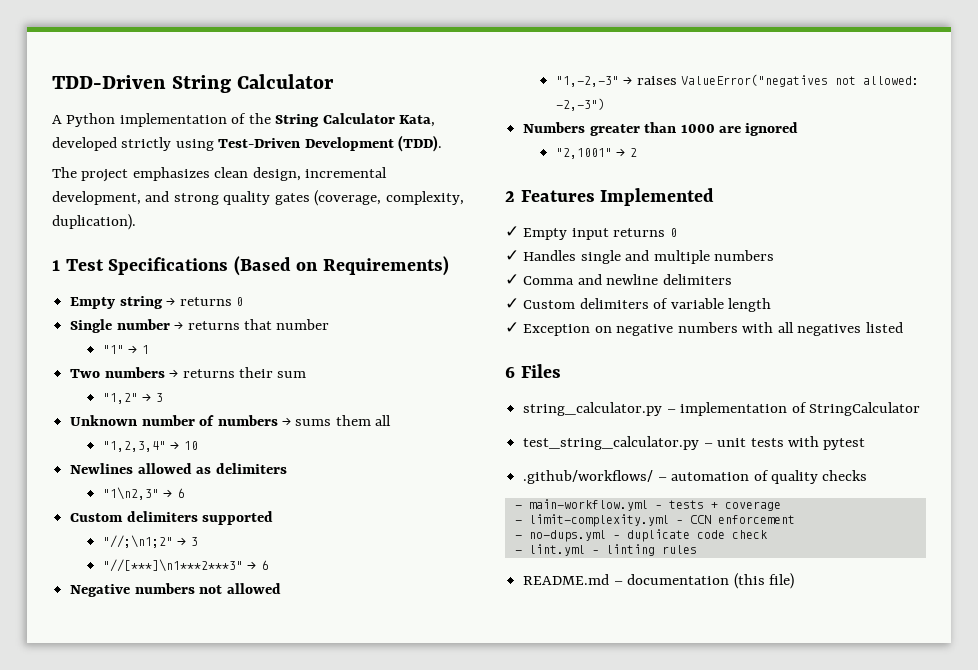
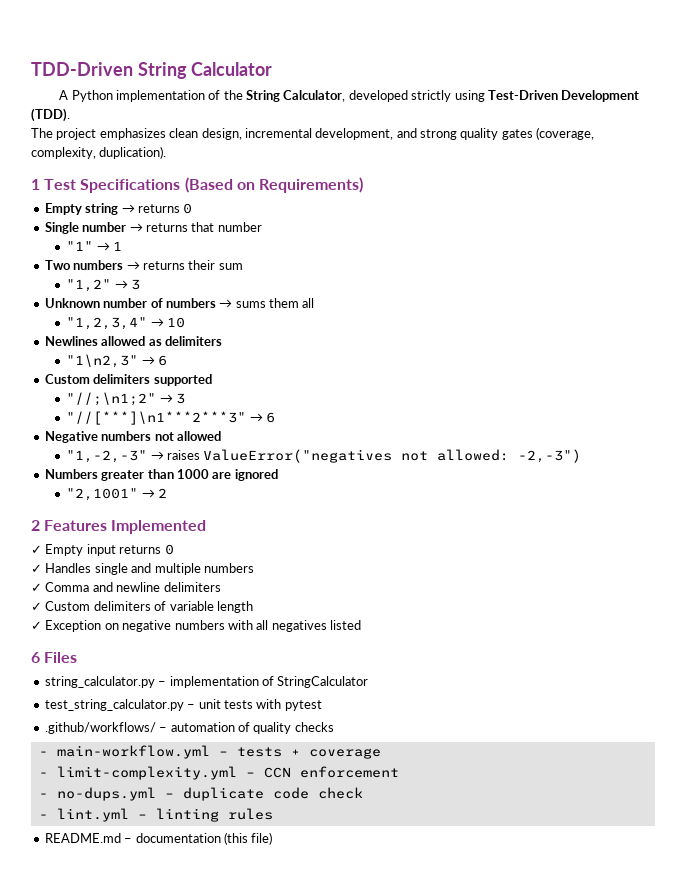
- A Python implementation of the String Calculator Kata, developed strictly using Test-Driven Development (TDD).
+ A Python implementation of the String Calculator, developed strictly using Test-Driven Development (TDD).

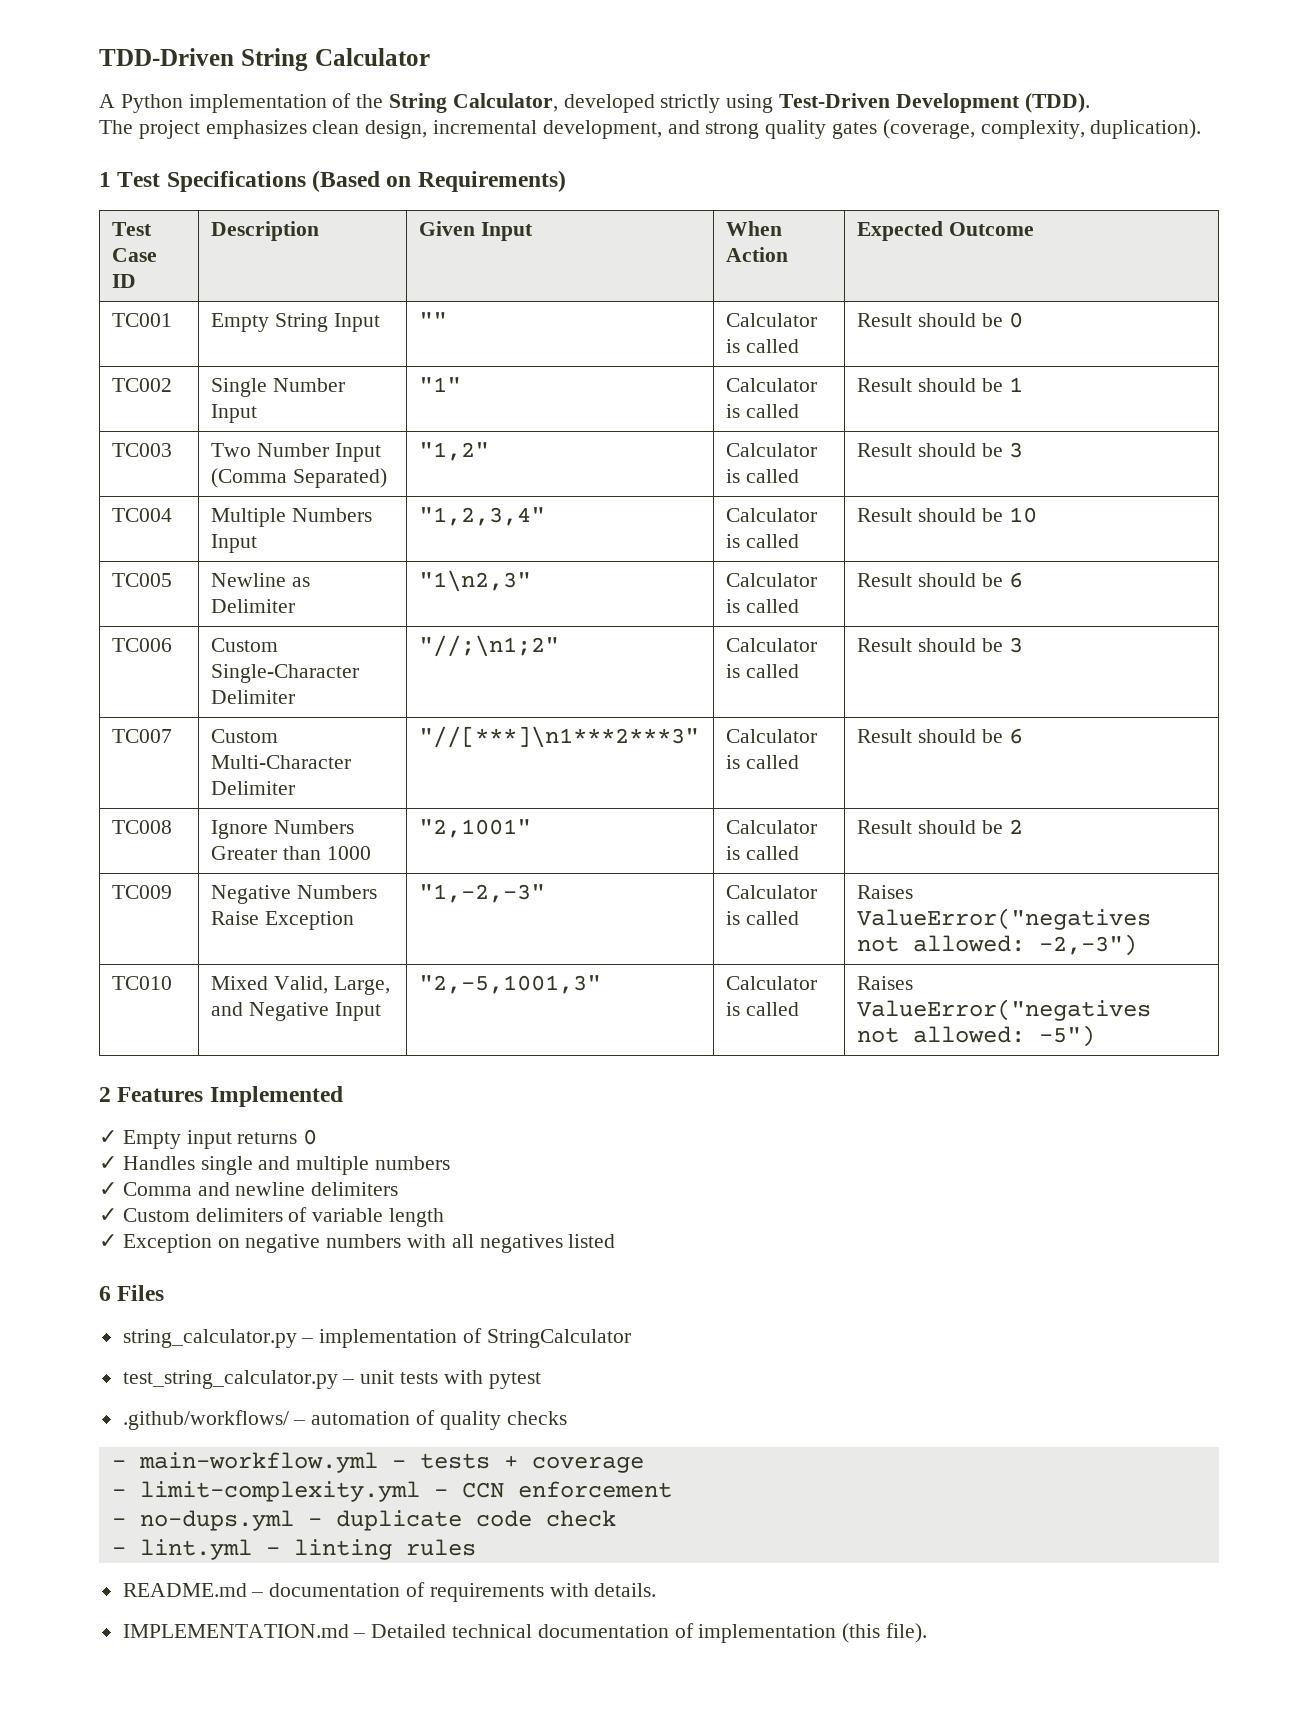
- Empty string → returns 0
- Single number → returns that number
- "1" → 1
- Two numbers → returns their sum
- "1,2" → 3
- Unknown number of numbers → sums them all
- "1,2,3,4" → 10
- Newlines allowed as delimiters
- "1\n2,3" → 6
- Custom delimiters supported
- "//;\n1;2" → 3
- "//[***]\n1***2***3" → 6
- Negative numbers not allowed
- "1,-2,-3" → raises ValueError("negatives not allowed: -2,-3")
- Numbers greater than 1000 are ignored
- "2,1001" → 2
+ Test Case ID | Description | Given Input | When Action | Expected Outcome
+ TC001 | Empty String Input | "" | Calculator is called | Result should be 0
+ TC002 | Single Number Input | "1" | Calculator is called | Result should be 1
+ TC003 | Two Number Input (Comma Separated) | "1,2" | Calculator is called | Result should be 3
+ TC004 | Multiple Numbers Input | "1,2,3,4" | Calculator is called | Result should be 10
+ TC005 | Newline as Delimiter | "1\n2,3" | Calculator is called | Result should be 6
+ TC006 | Custom Single-Character Delimiter | "//;\n1;2" | Calculator is called | Result should be 3
+ TC007 | Custom Multi-Character Delimiter | "//[***]\n1***2***3" | Calculator is called | Result should be 6
+ TC008 | Ignore Numbers Greater than 1000 | "2,1001" | Calculator is called | Result should be 2
+ TC009 | Negative Numbers Raise Exception | "1,-2,-3" | Calculator is called | Raises ValueError("negatives not allowed: -2,-3")
+ TC010 | Mixed Valid, Large, and Negative Input | "2,-5,1001,3" | Calculator is called | Raises ValueError("negatives not allowed: -5")
- README.md – documentation (this file)
+ README.md – documentation of requirements with details.
+ IMPLEMENTATION.md – Detailed technical documentation of implementation (this file).

